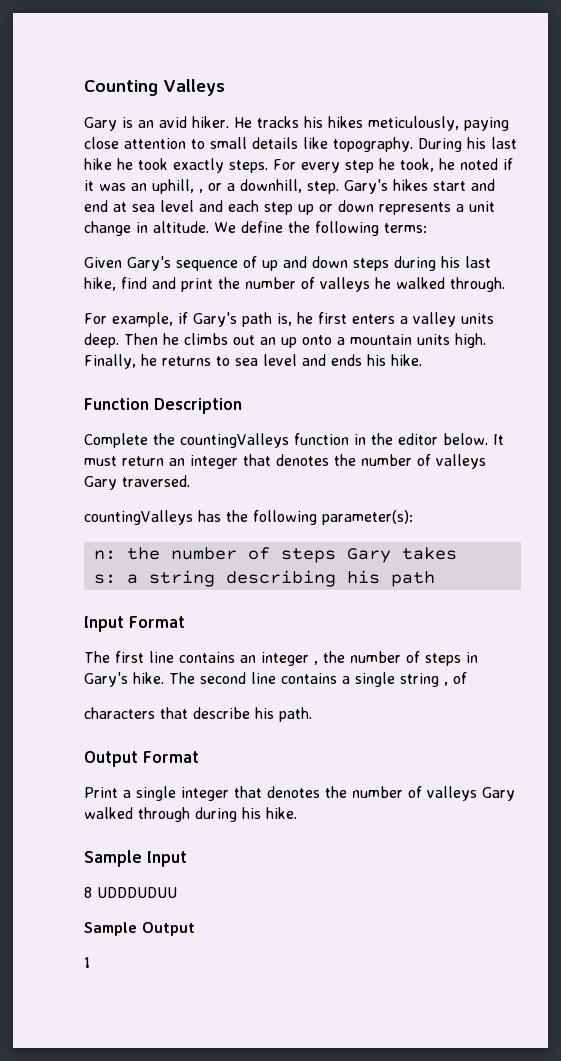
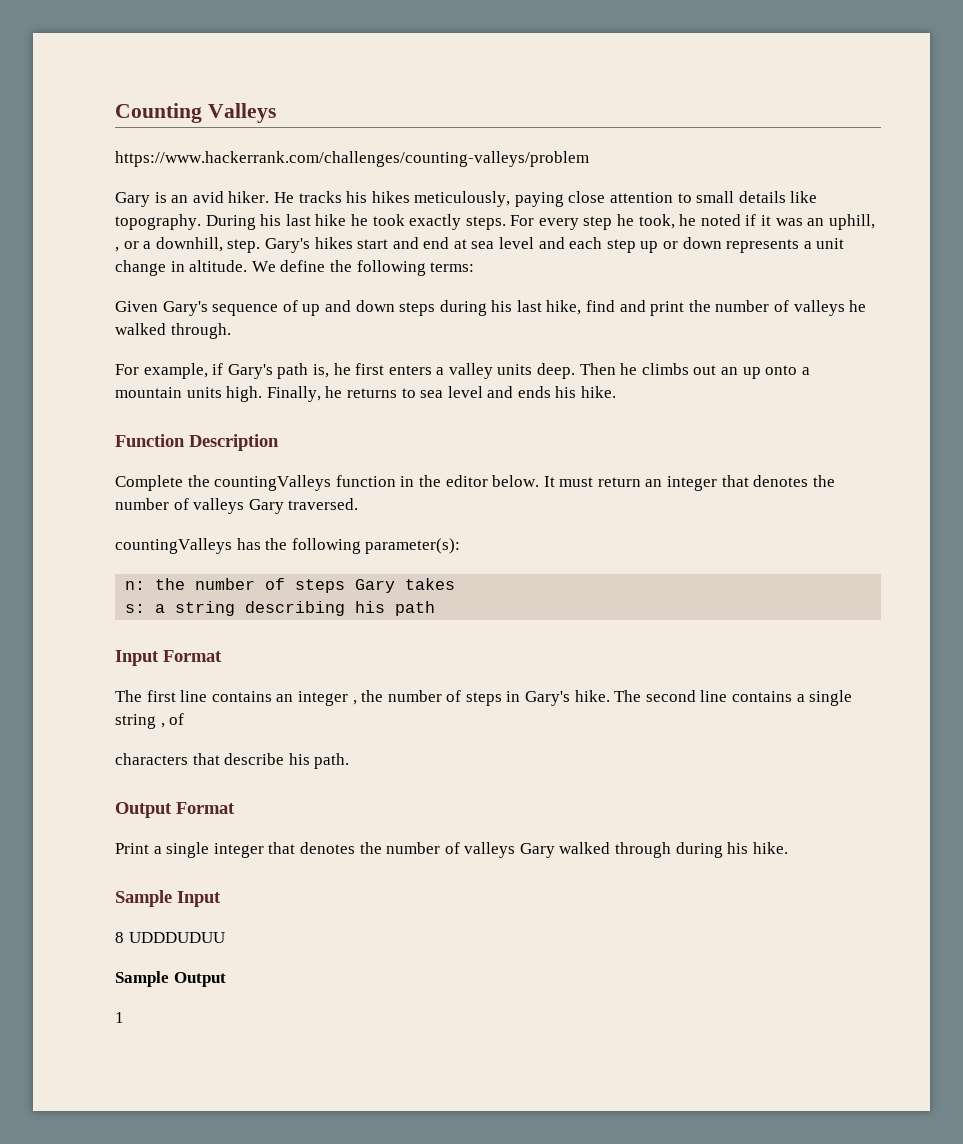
+ https://www.hackerrank.com/challenges/counting-valleys/problem

